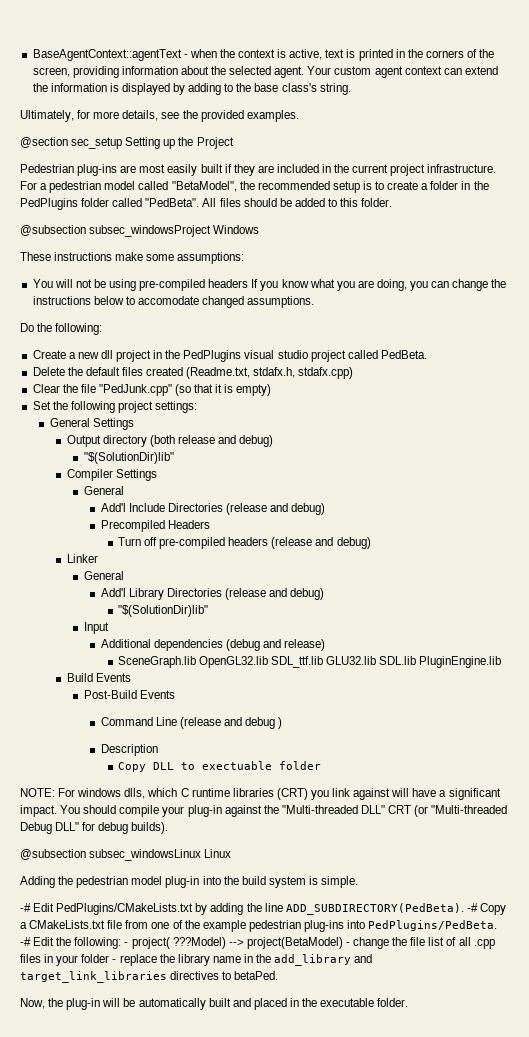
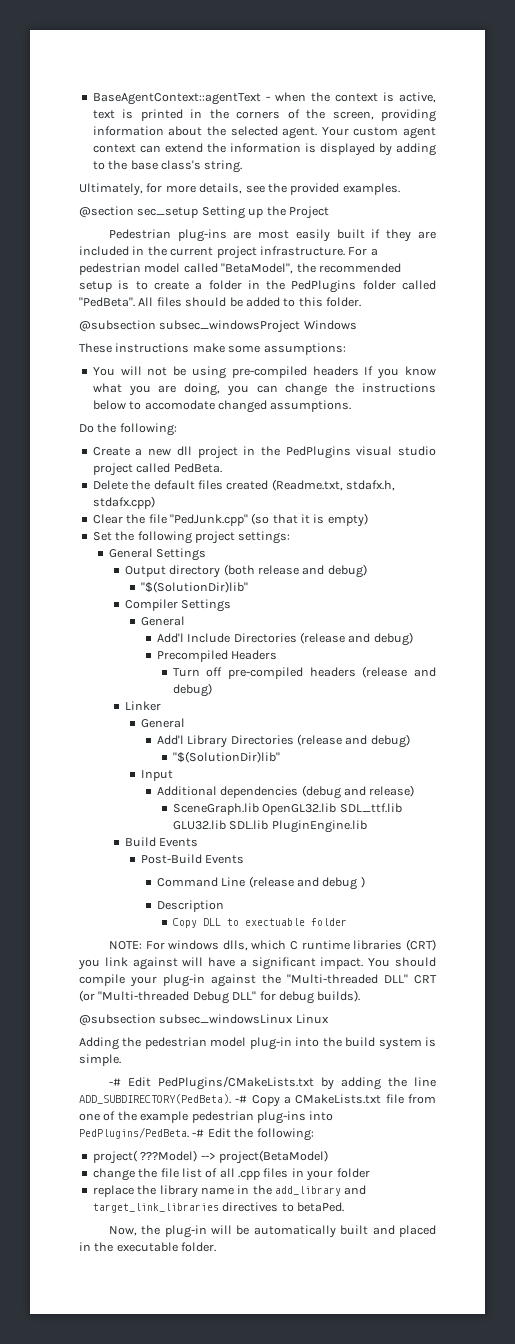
- -# Edit the following: - project( ???Model) --> project(BetaModel) - change the file list of all .cpp files in your folder - replace the library name in the add_library and target_link_libraries directives to betaPed.
+ -# Edit the following:
+ project( ???Model) --> project(BetaModel)
+ change the file list of all .cpp files in your folder
+ replace the library name in the add_library and target_link_libraries directives to betaPed.

